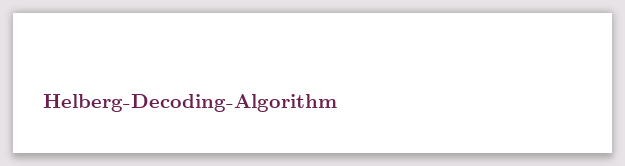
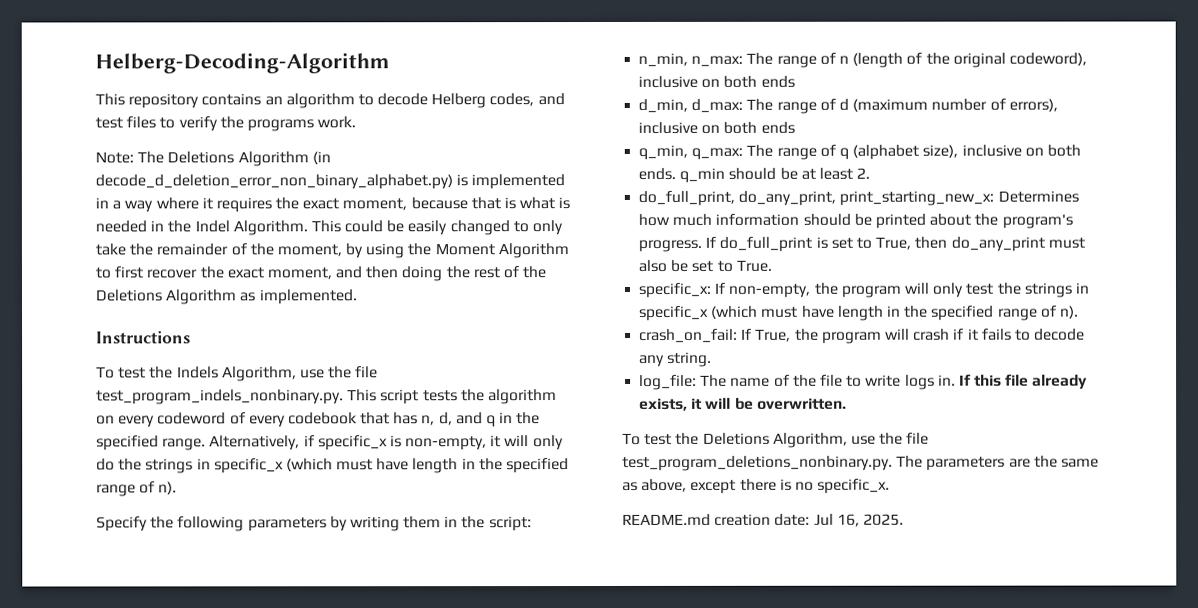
+ This repository contains an algorithm to decode Helberg codes, and test files to verify the programs work.
+ Note: The Deletions Algorithm (in decode_d_deletion_error_non_binary_alphabet.py) is implemented in a way where it requires the exact moment, because that is what is needed in the Indel Algorithm. This could be easily changed to only take the remainder of the moment, by using the Moment Algorithm to first recover the exact moment, and then doing the rest of the Deletions Algorithm as implemented.
+ Instructions
+ To test the Indels Algorithm, use the file test_program_indels_nonbinary.py. This script tests the algorithm on every codeword of every codebook that has n, d, and q in the specified range. Alternatively, if specific_x is non-empty, it will only do the strings in specific_x (which must have length in the specified range of n).
+ Specify the following parameters by writing them in the script:
+ n_min, n_max: The range of n (length of the original codeword), inclusive on both ends
+ d_min, d_max: The range of d (maximum number of errors), inclusive on both ends
+ q_min, q_max: The range of q (alphabet size), inclusive on both ends. q_min should be at least 2.
+ do_full_print, do_any_print, print_starting_new_x: Determines how much information should be printed about the program's progress. If do_full_print is set to True, then do_any_print must also be set to True.
+ specific_x: If non-empty, the program will only test the strings in specific_x (which must have length in the specified range of n).
+ crash_on_fail: If True, the program will crash if it fails to decode any string.
+ log_file: The name of the file to write logs in. If this file already exists, it will be overwritten.
+ To test the Deletions Algorithm, use the file test_program_deletions_nonbinary.py. The parameters are the same as above, except there is no specific_x.
+ README.md creation date: Jul 16, 2025.

